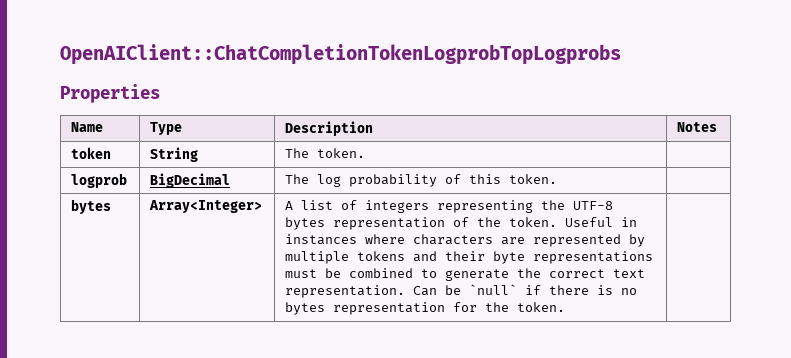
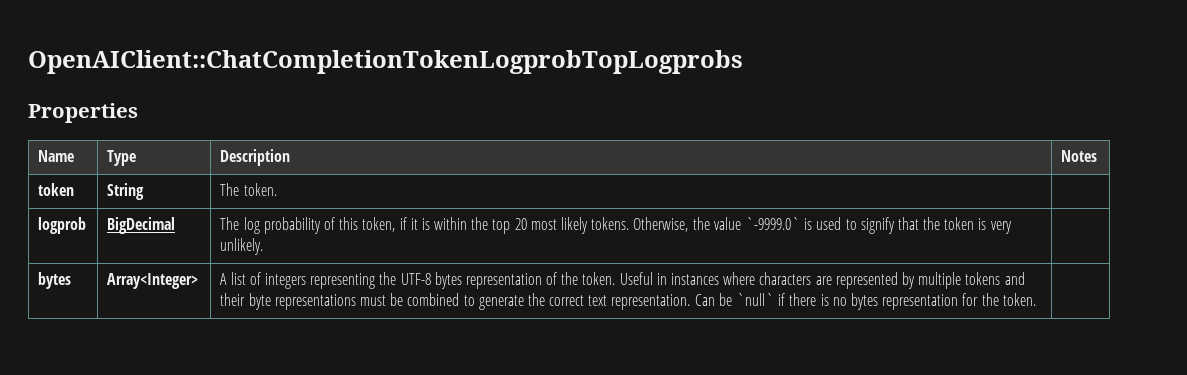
- logprob | BigDecimal | The log probability of this token. |
+ logprob | BigDecimal | The log probability of this token, if it is within the top 20 most likely tokens. Otherwise, the value `-9999.0` is used to signify that the token is very unlikely. |

